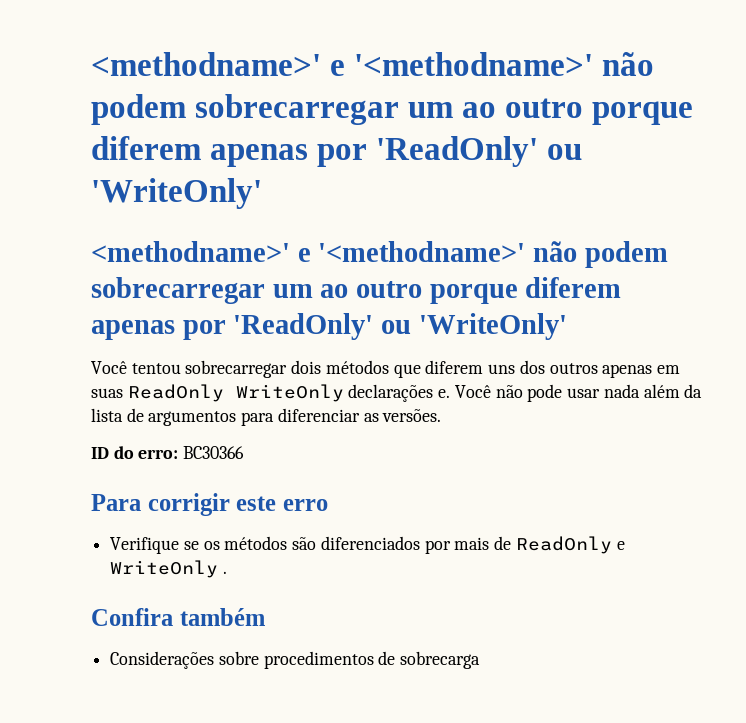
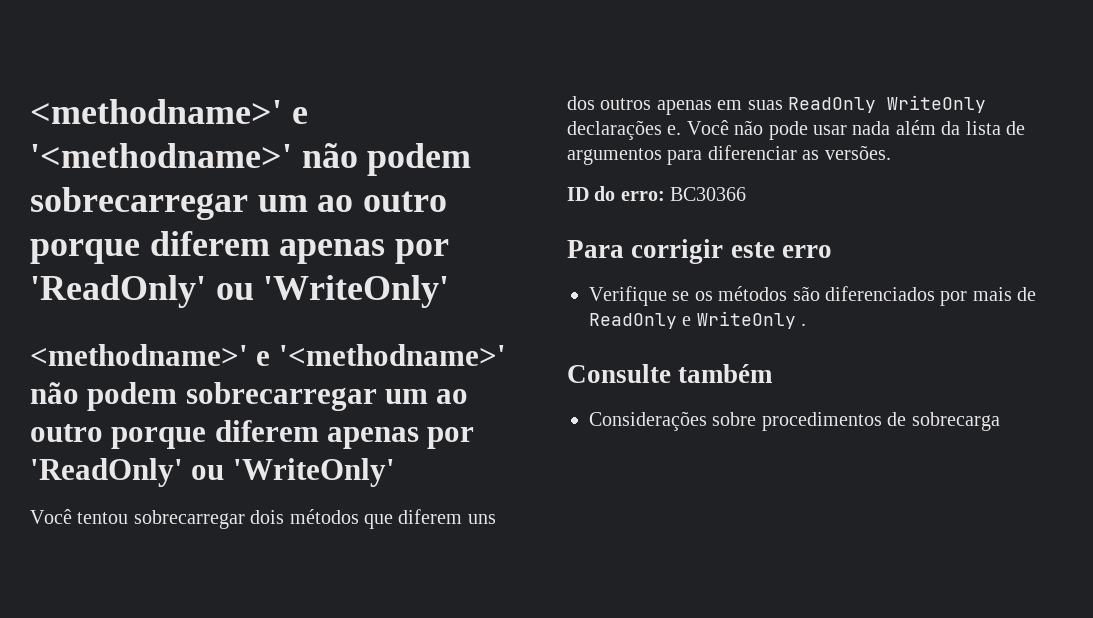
- Confira também
+ Consulte também

